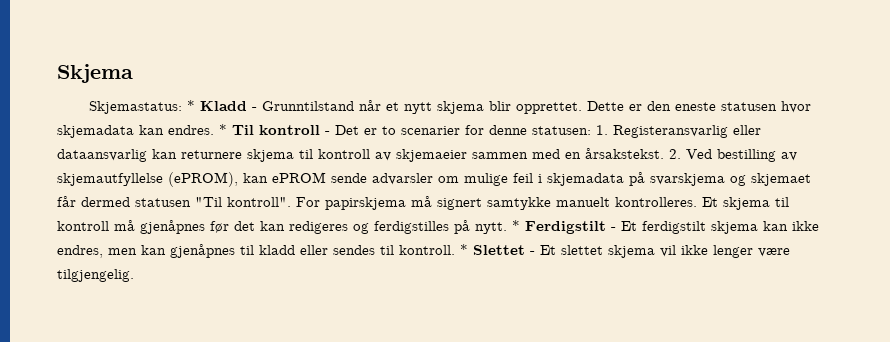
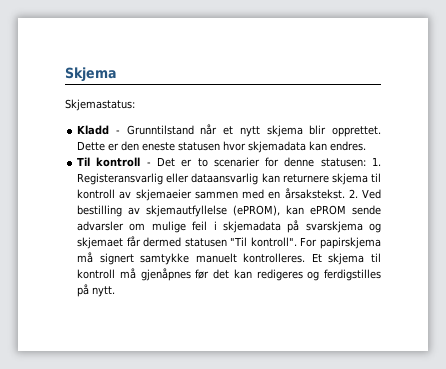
- Skjemastatus: * Kladd - Grunntilstand når et nytt skjema blir opprettet.
+ Skjemastatus:
+ Kladd - Grunntilstand når et nytt skjema blir opprettet.
- Dette er den eneste statusen hvor skjemadata kan endres. * Til kontroll - Det er to scenarier for denne statusen: 1. Registeransvarlig eller dataansvarlig kan returnere skjema til kontroll av skjemaeier sammen med en årsakstekst.
+ Dette er den eneste statusen hvor skjemadata kan endres.
+ Til kontroll - Det er to scenarier for denne statusen: 1. Registeransvarlig eller dataansvarlig kan returnere skjema til kontroll av skjemaeier sammen med en årsakstekst.
- * Ferdigstilt - Et ferdigstilt skjema kan ikke endres, men kan gjenåpnes til kladd eller sendes til kontroll. * Slettet - Et slettet skjema vil ikke lenger være tilgjengelig.

